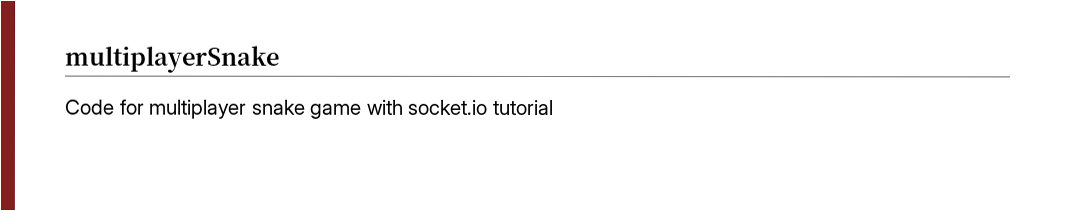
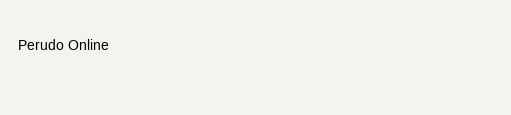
- multiplayerSnake
- Code for multiplayer snake game with socket.io tutorial
+ Perudo Online

